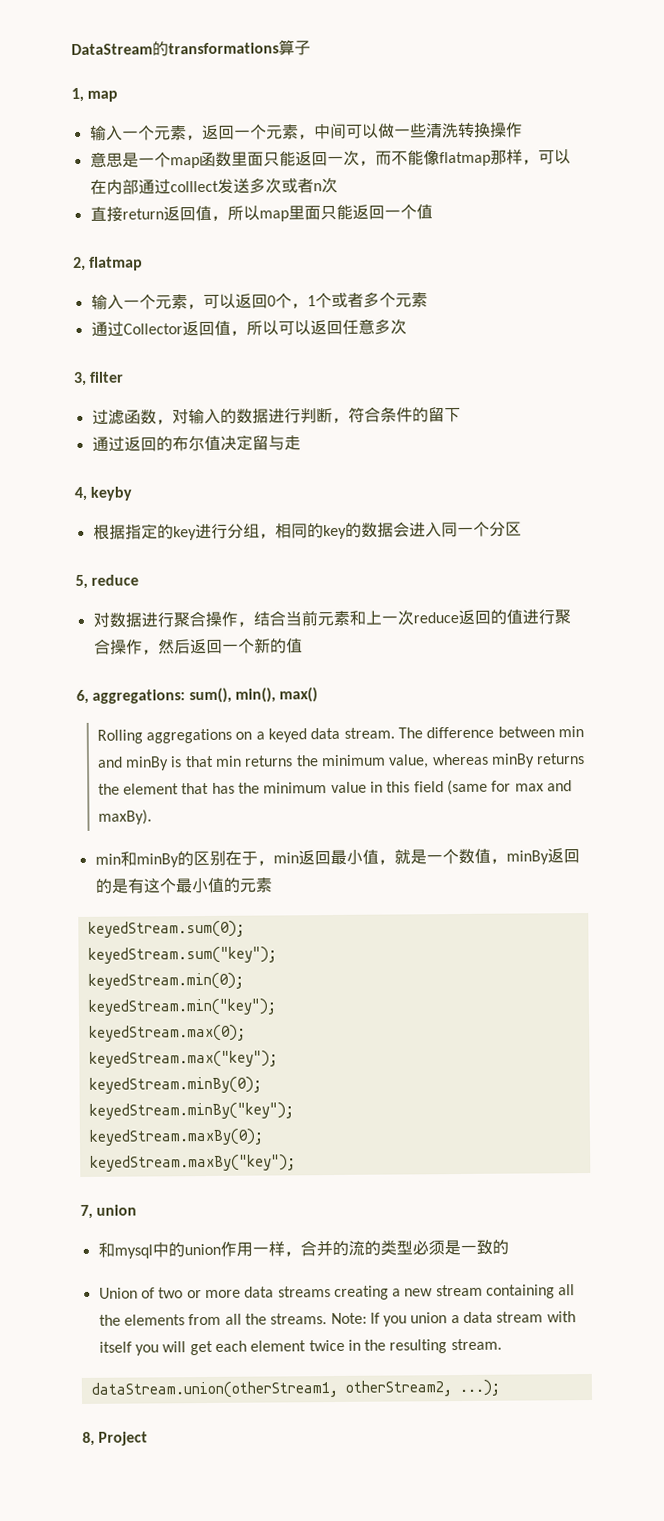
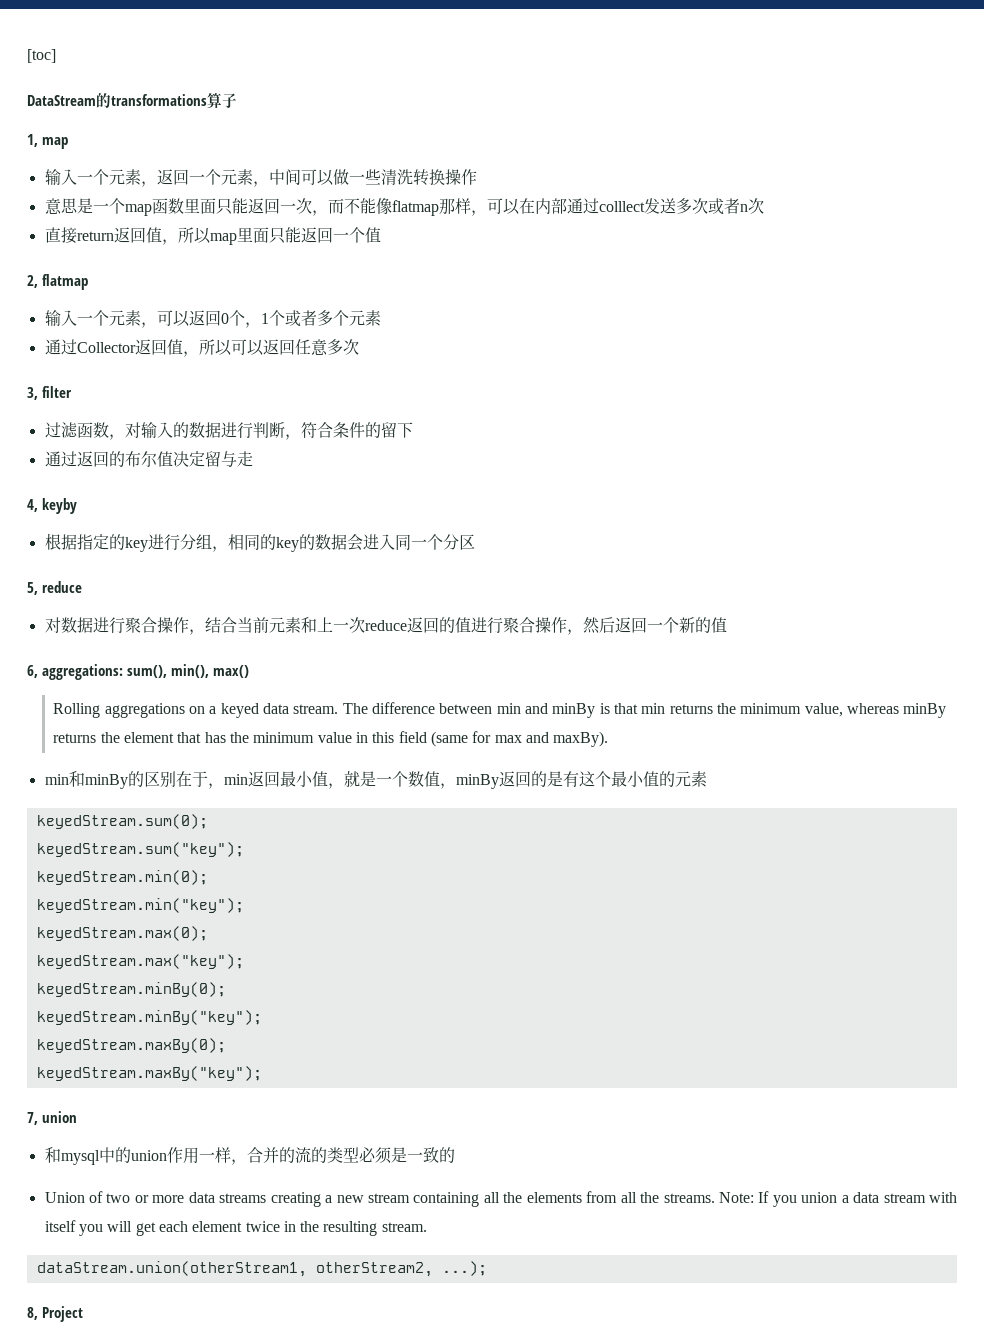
+ [toc]

